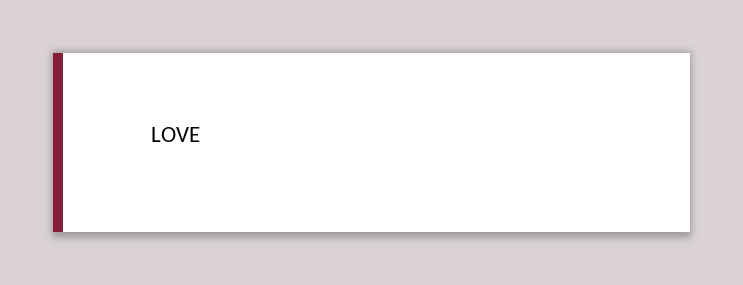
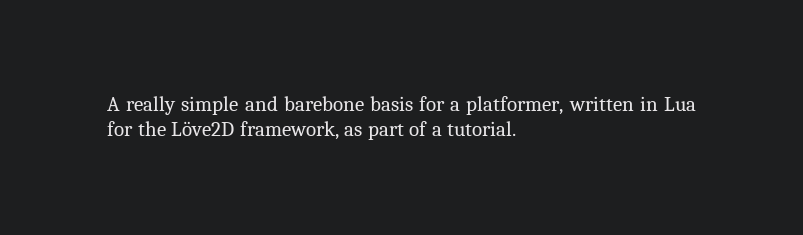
- LOVE
+ A really simple and barebone basis for a platformer, written in Lua for the Löve2D framework, as part of a tutorial.

